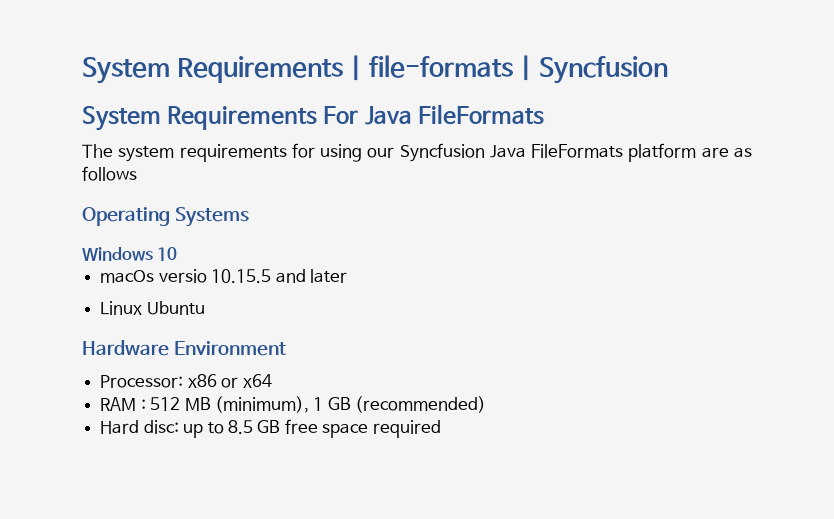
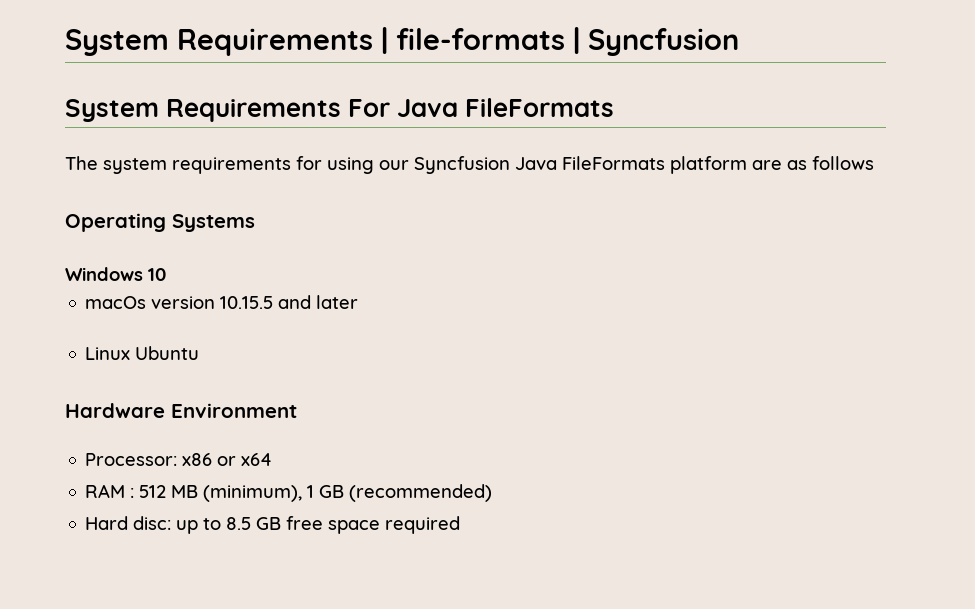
- macOs versio 10.15.5 and later
+ macOs version 10.15.5 and later

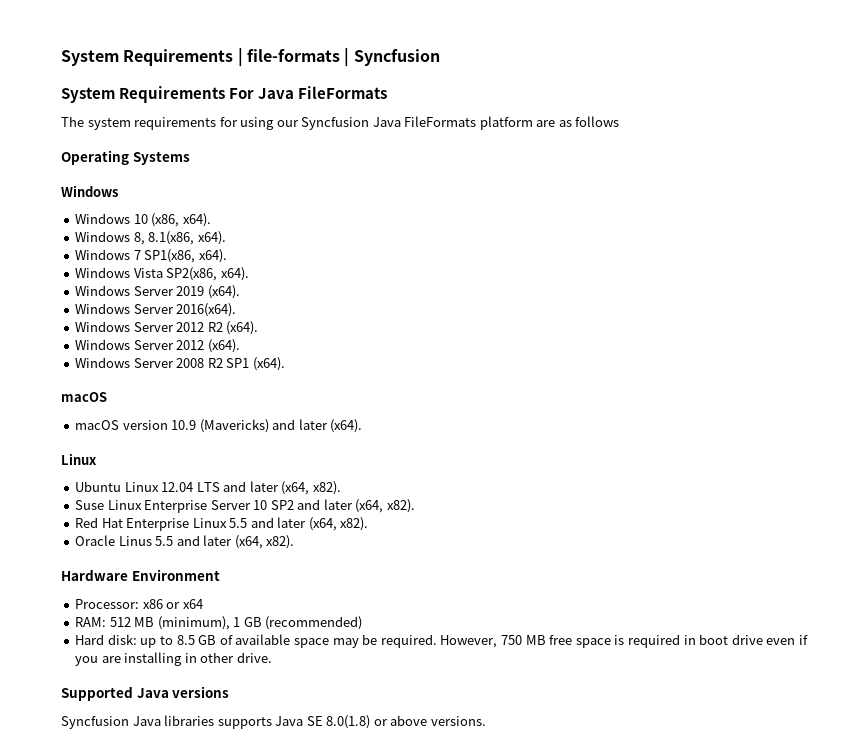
  Operating Systems
- Windows 10
- macOs version 10.15.5 and later
- Linux Ubuntu
+ Windows
+ Windows 10 (x86, x64).
+ Windows 8, 8.1(x86, x64).
+ Windows 7 SP1(x86, x64).
+ Windows Vista SP2(x86, x64).
+ Windows Server 2019 (x64).
+ Windows Server 2016(x64).
+ Windows Server 2012 R2 (x64).
+ Windows Server 2012 (x64).
+ Windows Server 2008 R2 SP1 (x64).
+ macOS
+ macOS version 10.9 (Mavericks) and later (x64).
+ Linux
+ Ubuntu Linux 12.04 LTS and later (x64, x82).
+ Suse Linux Enterprise Server 10 SP2 and later (x64, x82).
+ Red Hat Enterprise Linux 5.5 and later (x64, x82).
+ Oracle Linus 5.5 and later (x64, x82).
- RAM : 512 MB (minimum), 1 GB (recommended)
+ RAM: 512 MB (minimum), 1 GB (recommended)
- Hard disc: up to 8.5 GB free space required
+ Hard disk: up to 8.5 GB of available space may be required. However, 750 MB free space is required in boot drive even if you are installing in other drive.
+ Supported Java versions
+ Syncfusion Java libraries supports Java SE 8.0(1.8) or above versions.

